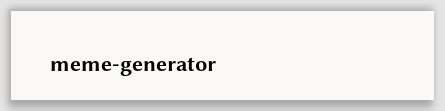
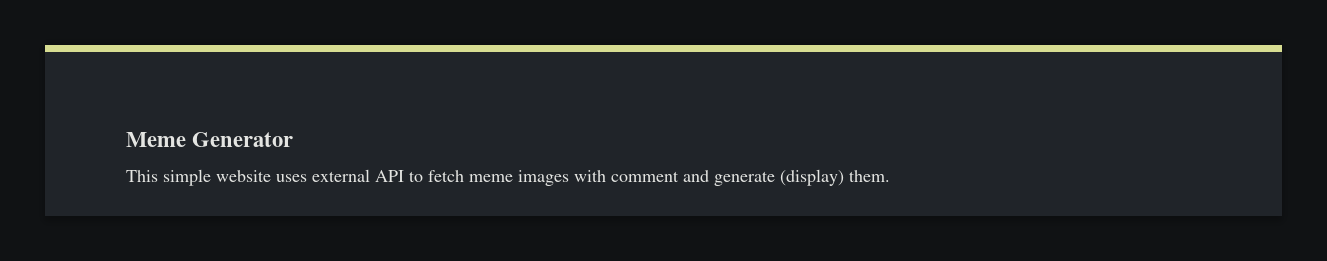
- meme-generator
+ Meme Generator
+ This simple website uses external API to fetch meme images with comment and generate (display) them.

